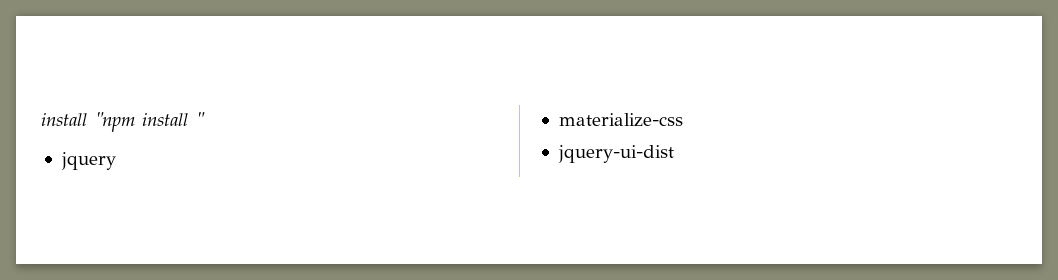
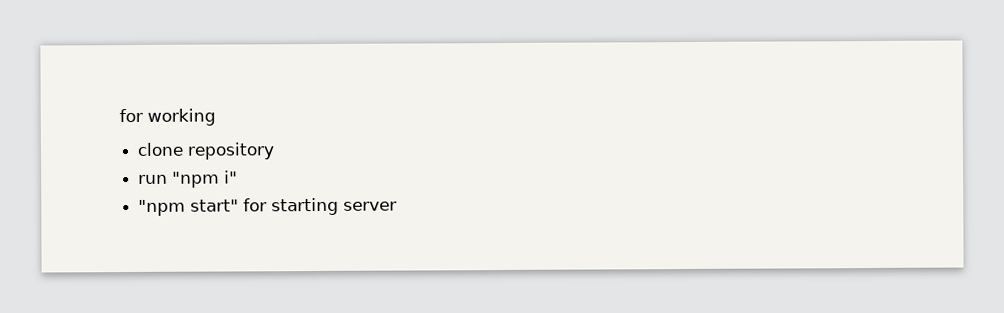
- install "npm install "
- jquery
- materialize-css
- jquery-ui-dist
+ for working
+ clone repository
+ run "npm i"
+ "npm start" for starting server

